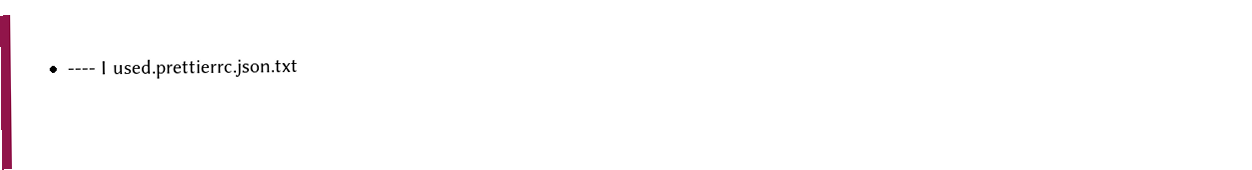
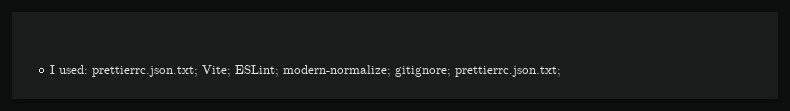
- ---- I used.prettierrc.json.txt
+ I used: prettierrc.json.txt; Vite; ESLint; modern-normalize; gitignore; prettierrc.json.txt;

